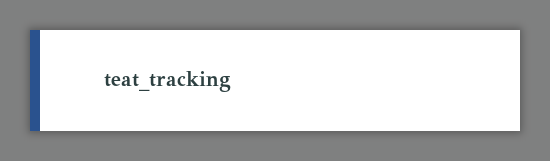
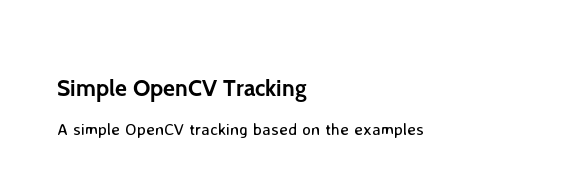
- teat_tracking
+ Simple OpenCV Tracking
+ A simple OpenCV tracking based on the examples

